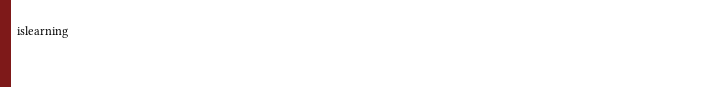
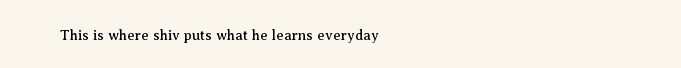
- islearning
+ This is where shiv puts what he learns everyday

